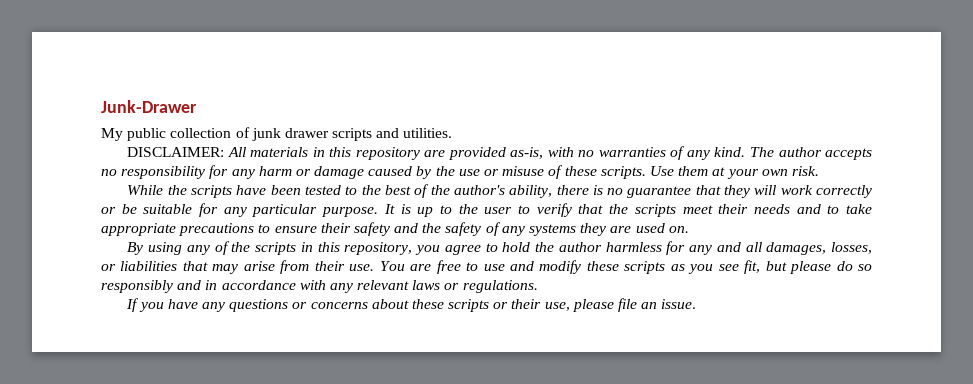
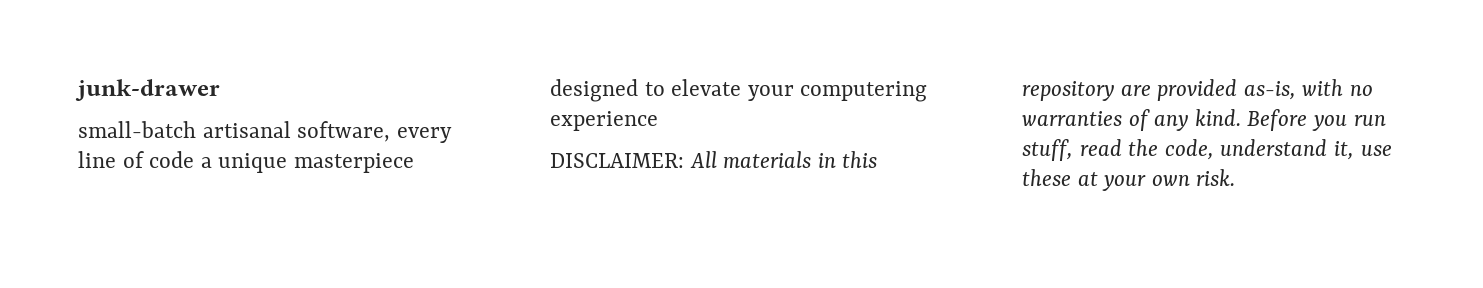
- Junk-Drawer
- My public collection of junk drawer scripts and utilities.
+ junk-drawer
+ small-batch artisanal software, every line of code a unique masterpiece designed to elevate your computering experience
- The author accepts no responsibility for any harm or damage caused by the use or misuse of these scripts. Use them at your own risk.
- While the scripts have been tested to the best of the author's ability, there is no guarantee that they will work correctly or be suitable for any particular purpose. It is up to the user to verify that the scripts meet their needs and to take appropriate precautions to ensure their safety and the safety of any systems they are used on.
- By using any of the scripts in this repository, you agree to hold the author harmless for any and all damages, losses, or liabilities that may arise from their use. You are free to use and modify these scripts as you see fit, but please do so responsibly and in accordance with any relevant laws or regulations.
- If you have any questions or concerns about these scripts or their use, please file an issue.
+ Before you run stuff, read the code, understand it, use these at your own risk.

